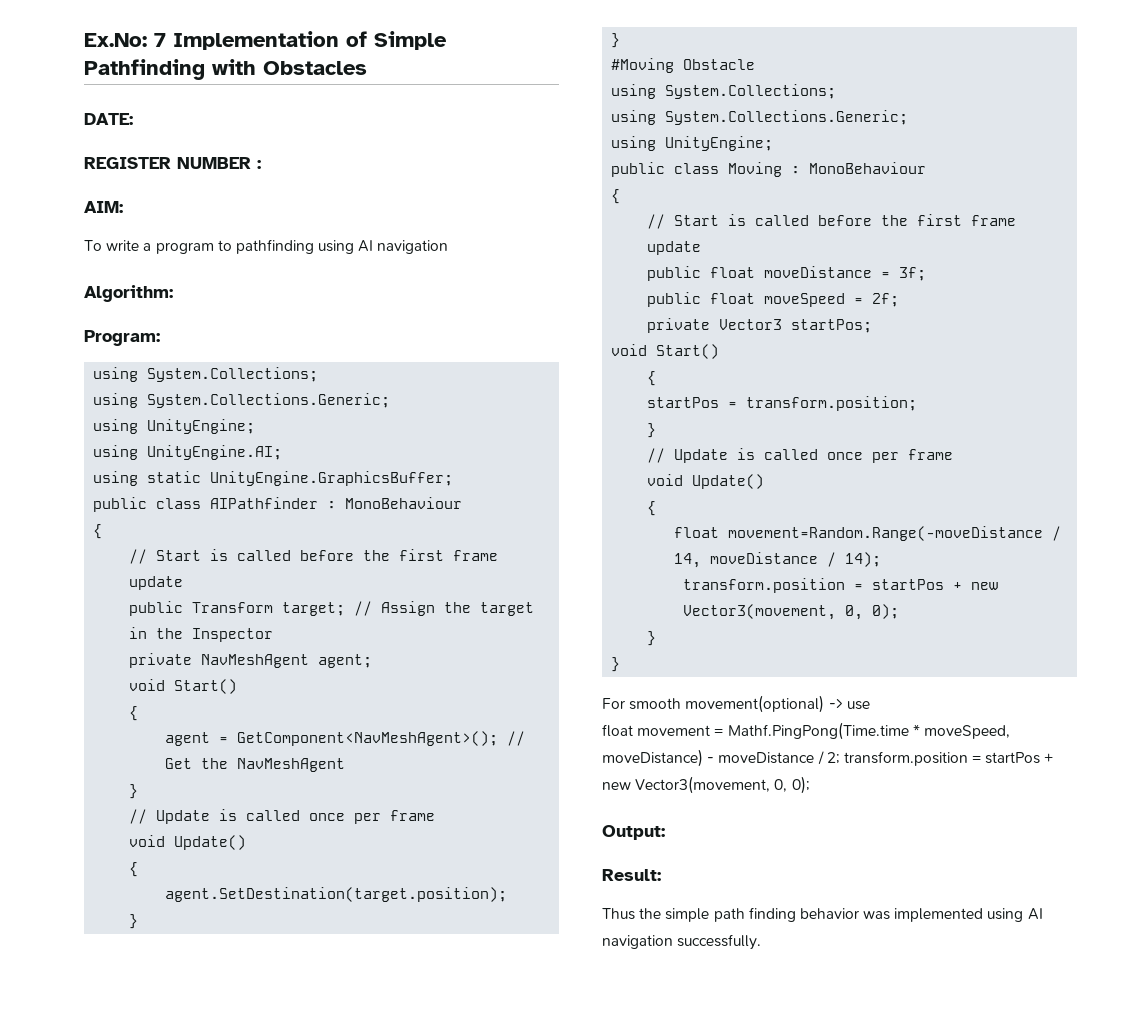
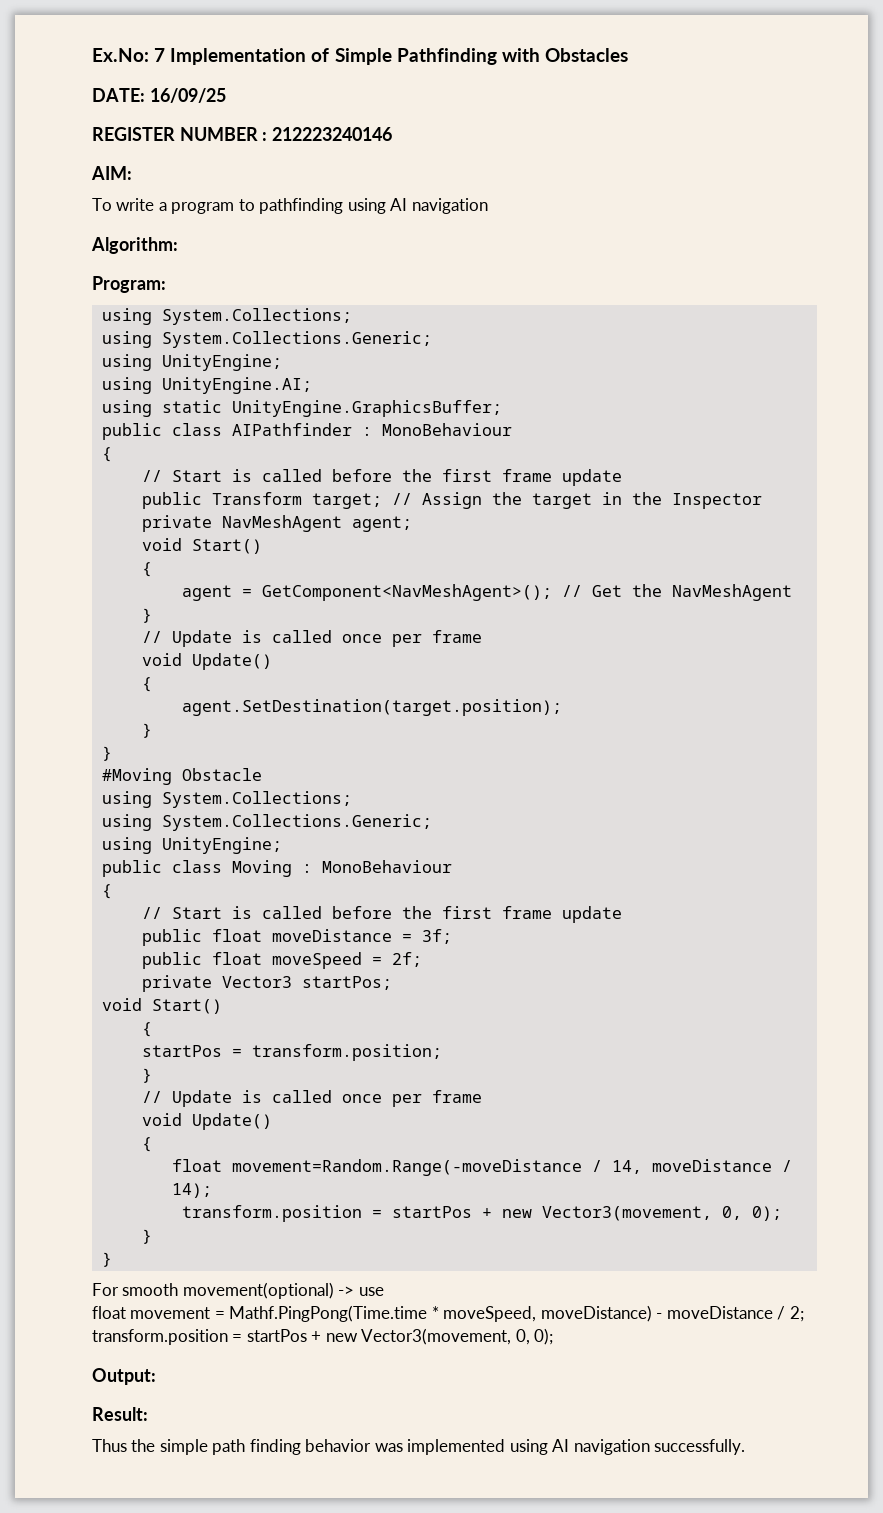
- DATE:
+ DATE: 16/09/25
- REGISTER NUMBER :
+ REGISTER NUMBER : 212223240146

